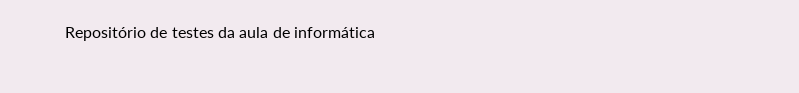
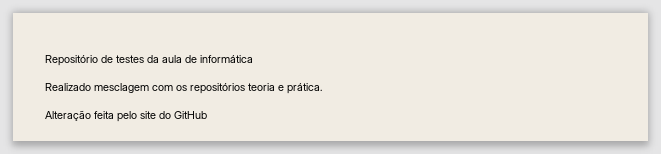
+ Realizado mesclagem com os repositórios teoria e prática.
+ Alteração feita pelo site do GitHub

